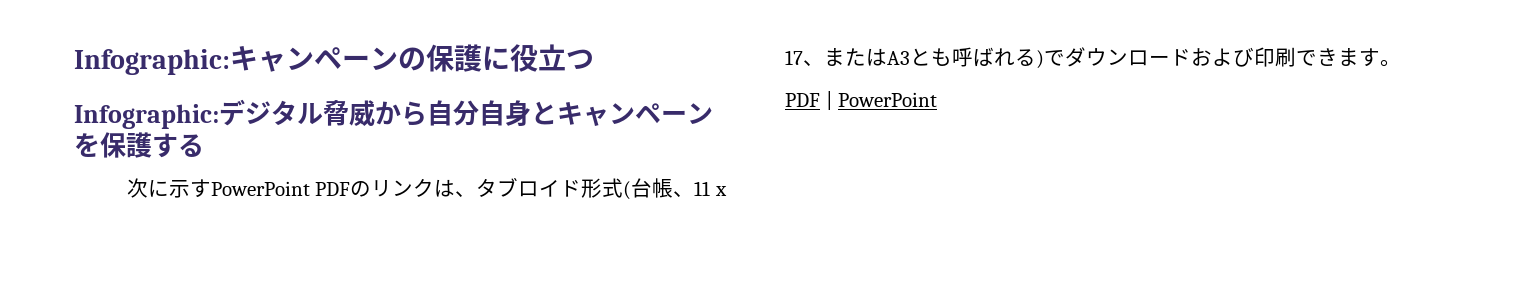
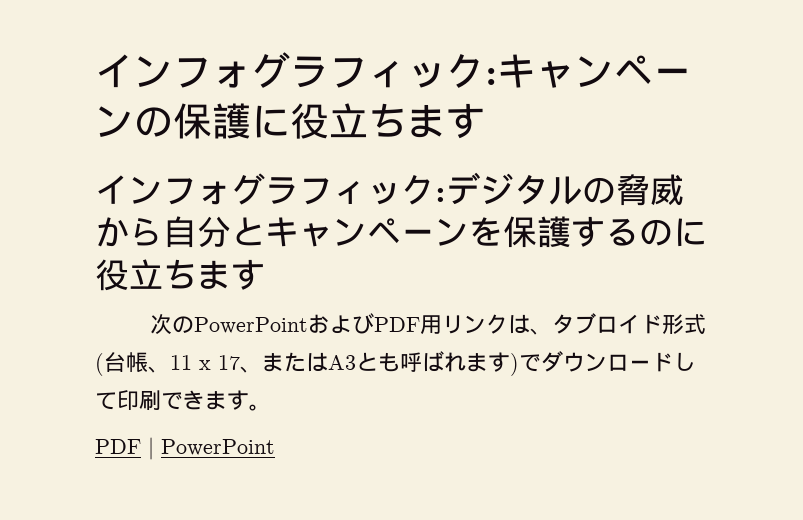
- Infographic:キャンペーンの保護に役立つ
- Infographic:デジタル脅威から自分自身とキャンペーンを保護する
- 次に示すPowerPoint PDFのリンクは、タブロイド形式(台帳、11 x 17、またはA3とも呼ばれる)でダウンロードおよび印刷できます。
+ インフォグラフィック:キャンペーンの保護に役立ちます
+ インフォグラフィック:デジタルの脅威から自分とキャンペーンを保護するのに役立ちます
+ 次のPowerPointおよびPDF用リンクは、タブロイド形式(台帳、11 x 17、またはA3とも呼ばれます)でダウンロードして印刷できます。

